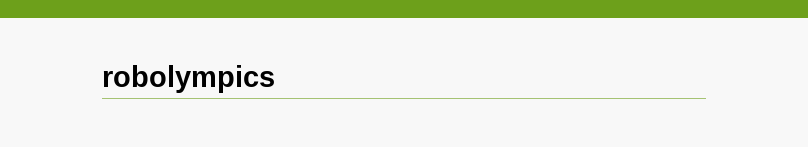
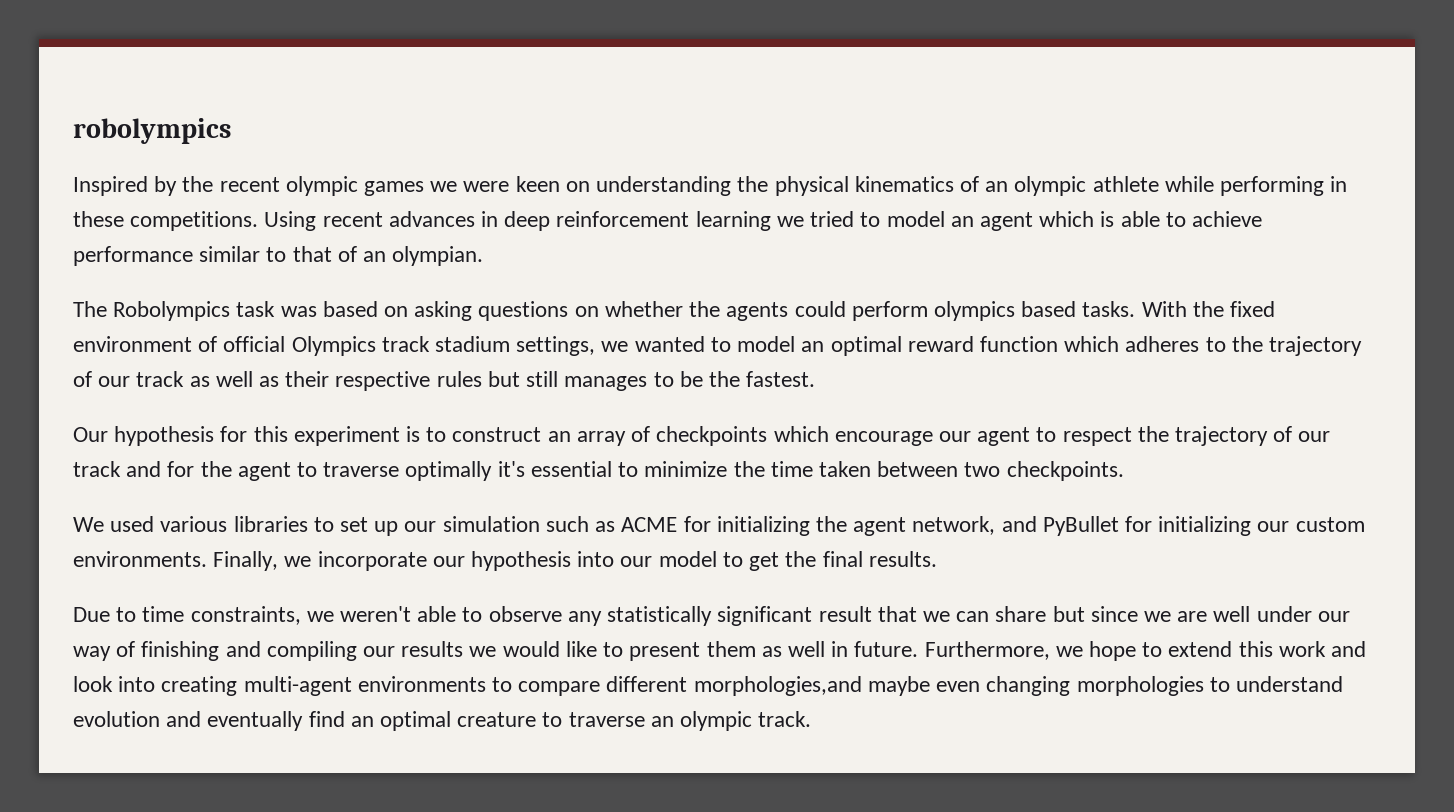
+ Inspired by the recent olympic games we were keen on understanding the physical kinematics of an olympic athlete while performing in these competitions. Using recent advances in deep reinforcement learning we tried to model an agent which is able to achieve performance similar to that of an olympian.
+ The Robolympics task was based on asking questions on whether the agents could perform olympics based tasks. With the fixed environment of official Olympics track stadium settings, we wanted to model an optimal reward function which adheres to the trajectory of our track as well as their respective rules but still manages to be the fastest.
+ Our hypothesis for this experiment is to construct an array of checkpoints which encourage our agent to respect the trajectory of our track and for the agent to traverse optimally it's essential to minimize the time taken between two checkpoints.
+ We used various libraries to set up our simulation such as ACME for initializing the agent network, and PyBullet for initializing our custom environments. Finally, we incorporate our hypothesis into our model to get the final results.
+ Due to time constraints, we weren't able to observe any statistically significant result that we can share but since we are well under our way of finishing and compiling our results we would like to present them as well in future. Furthermore, we hope to extend this work and look into creating multi-agent environments to compare different morphologies,and maybe even changing morphologies to understand evolution and eventually find an optimal creature to traverse an olympic track.

